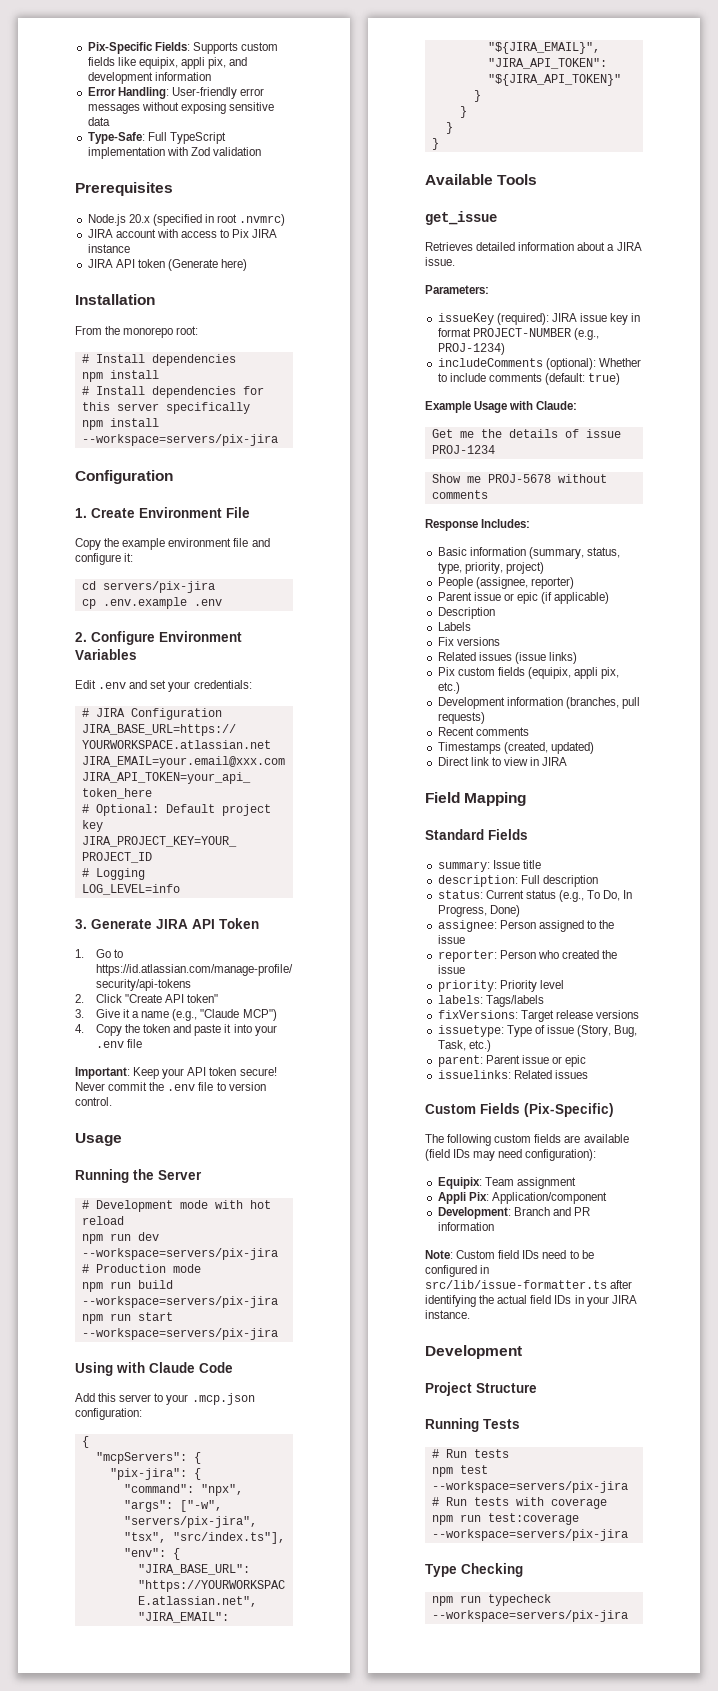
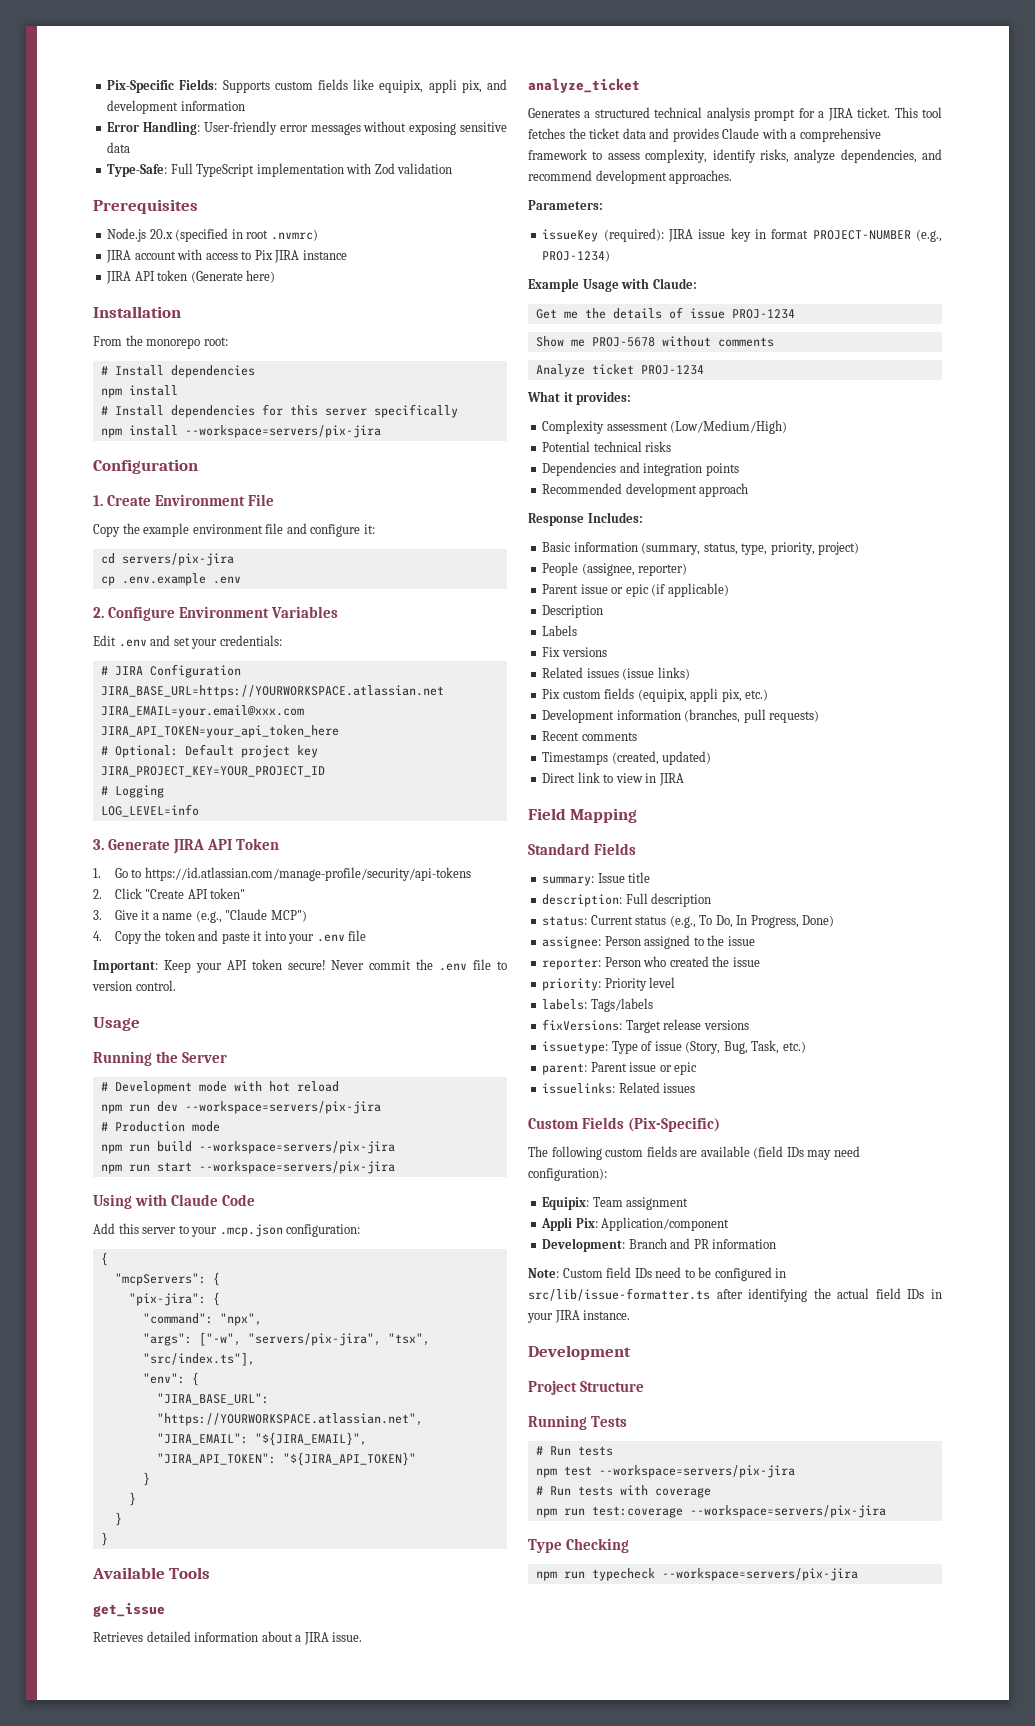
+ analyze_ticket
+ Generates a structured technical analysis prompt for a JIRA ticket. This tool fetches the ticket data and provides Claude with a comprehensive framework to assess complexity, identify risks, analyze dependencies, and recommend development approaches.
- includeComments (optional): Whether to include comments (default: true)
+ Analyze ticket PROJ-1234
+ What it provides:
+ Complexity assessment (Low/Medium/High)
+ Potential technical risks
+ Dependencies and integration points
+ Recommended development approach

